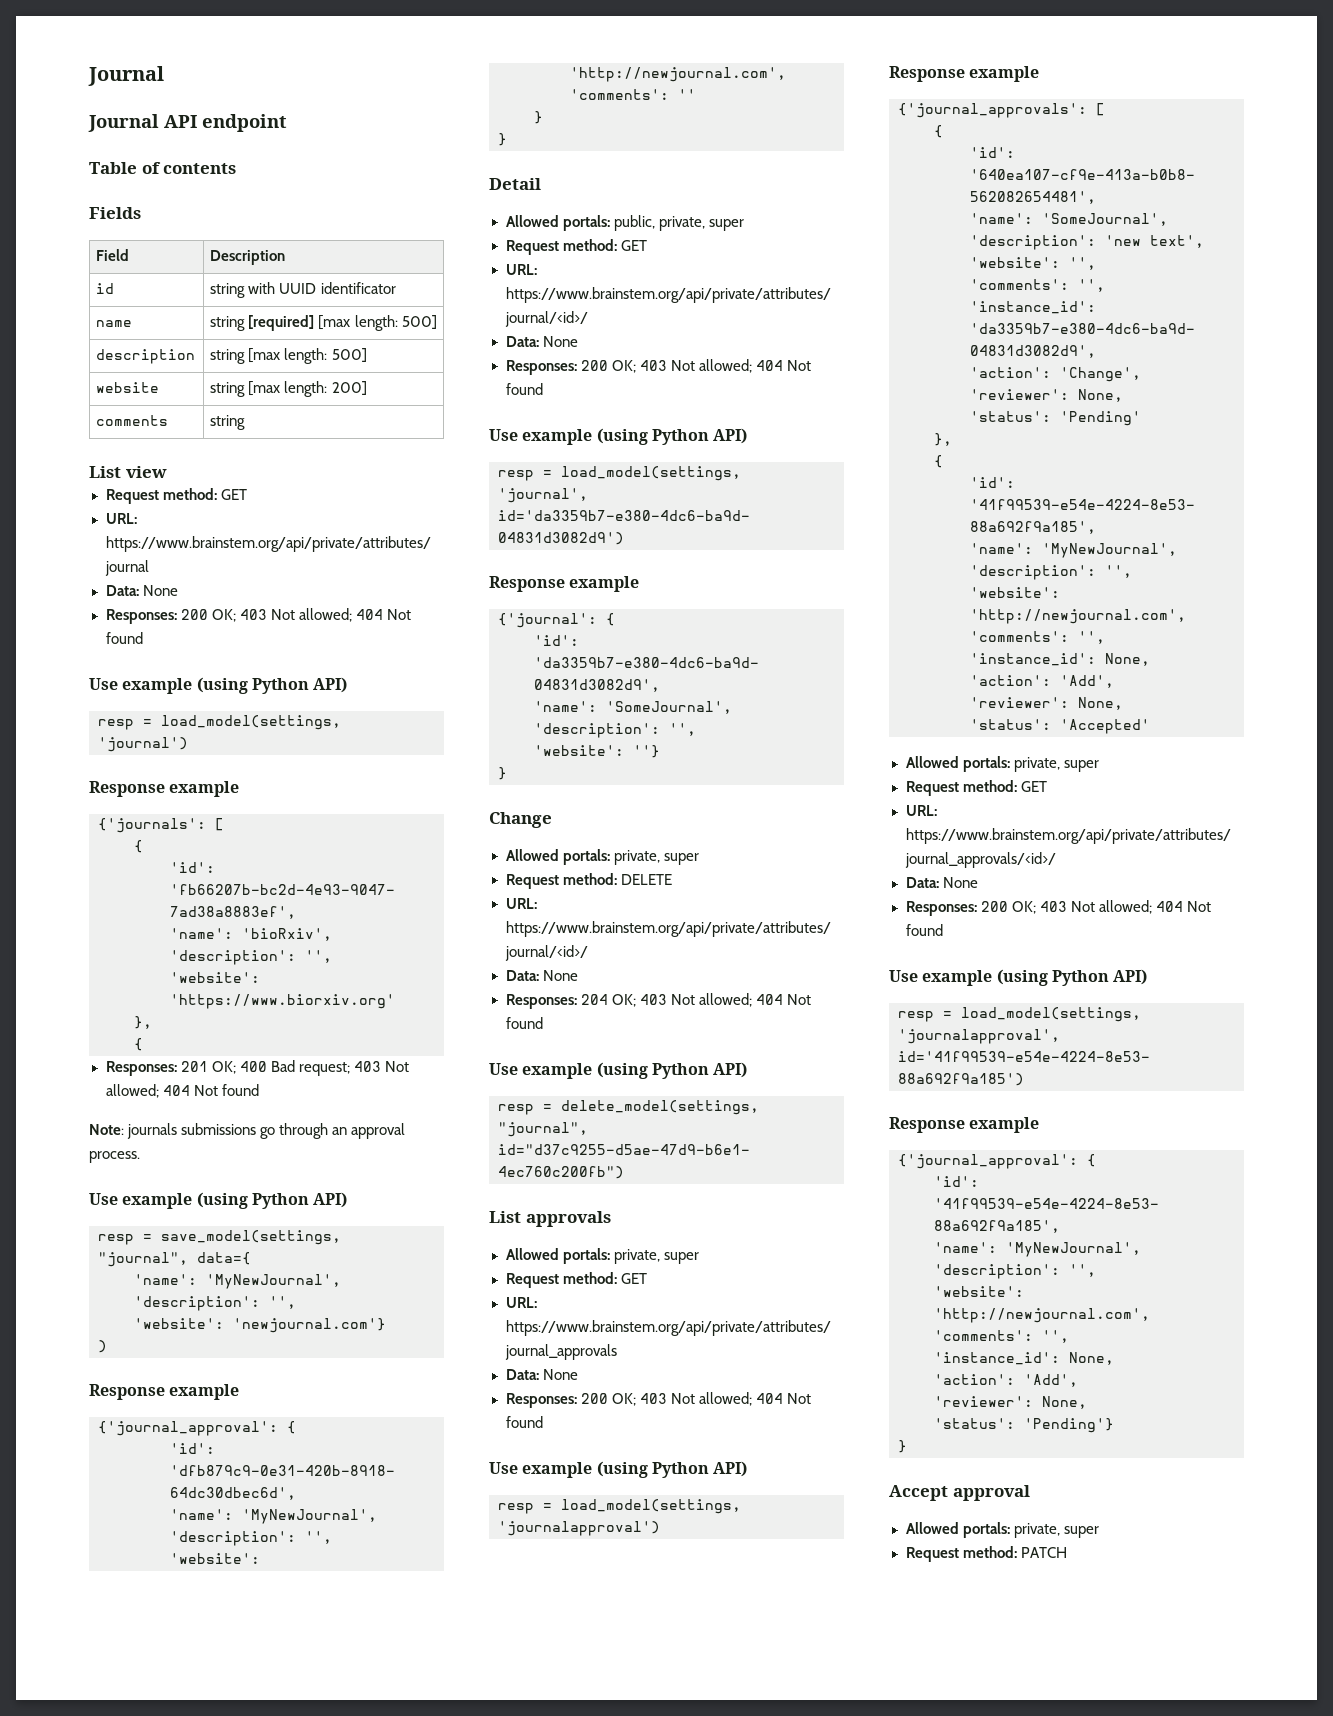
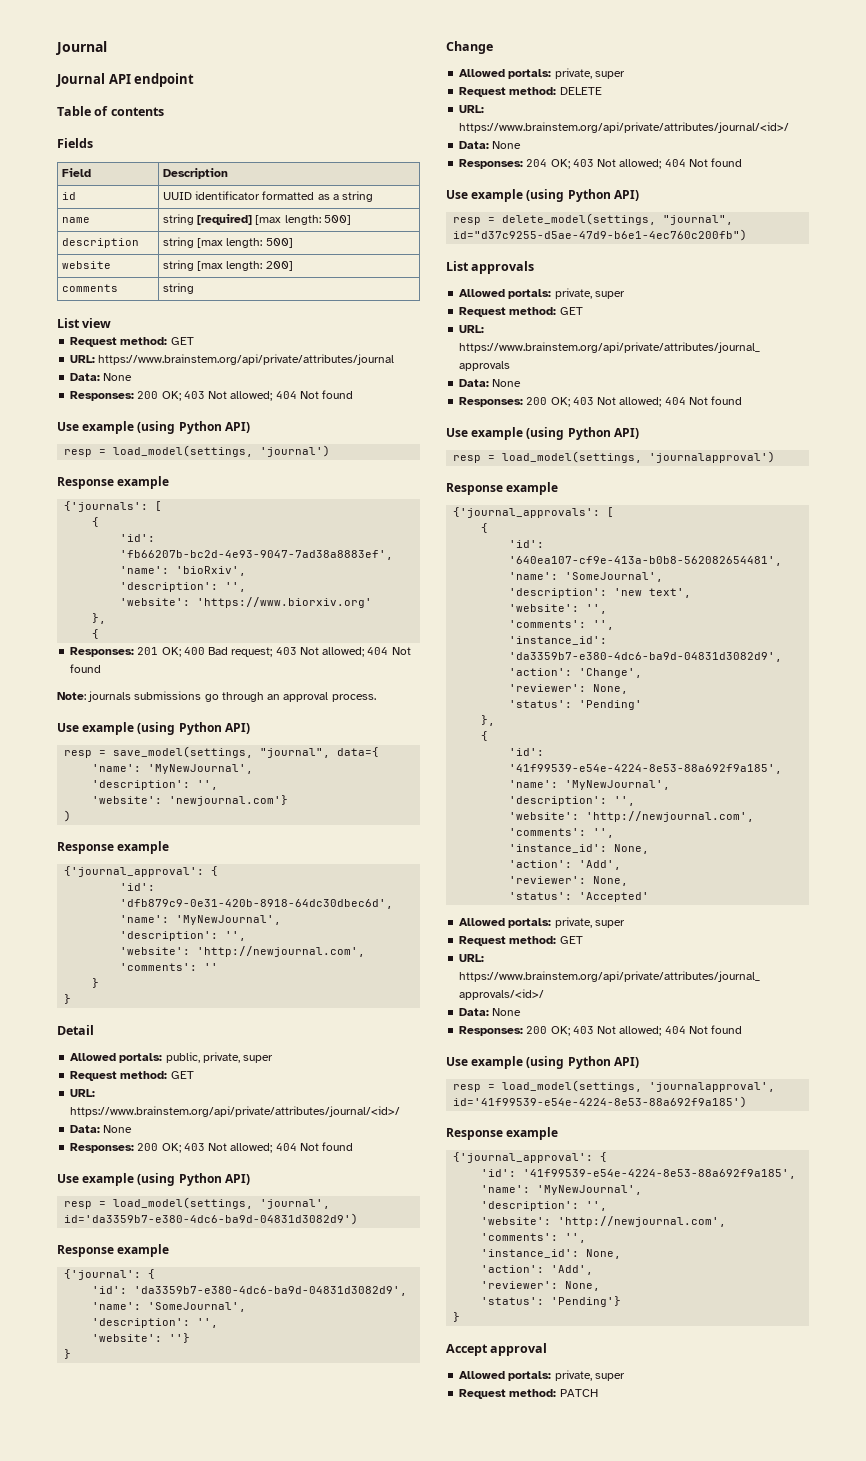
- id | string with UUID identificator
+ id | UUID identificator formatted as a string

